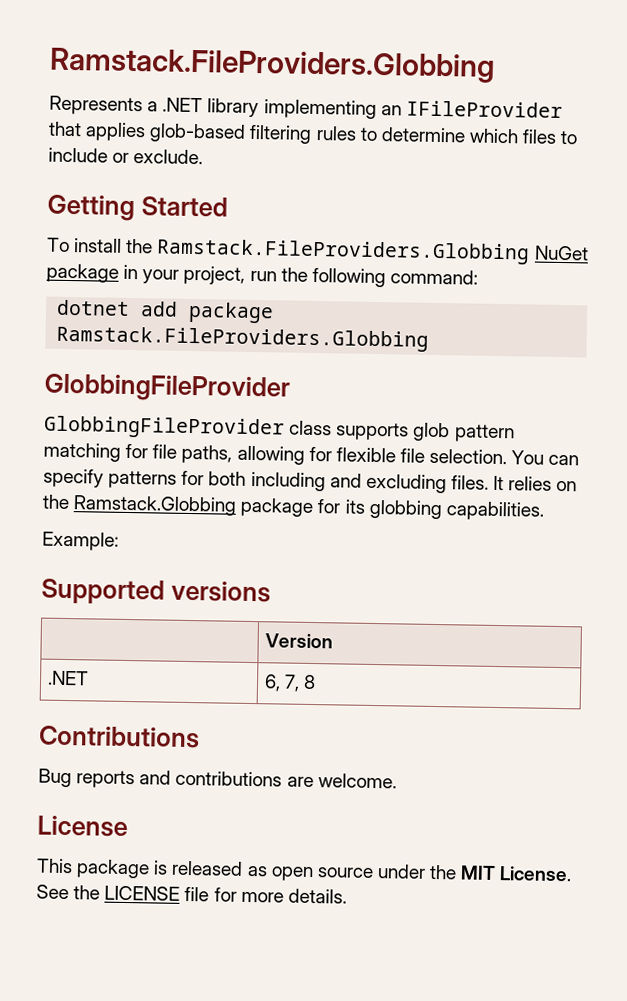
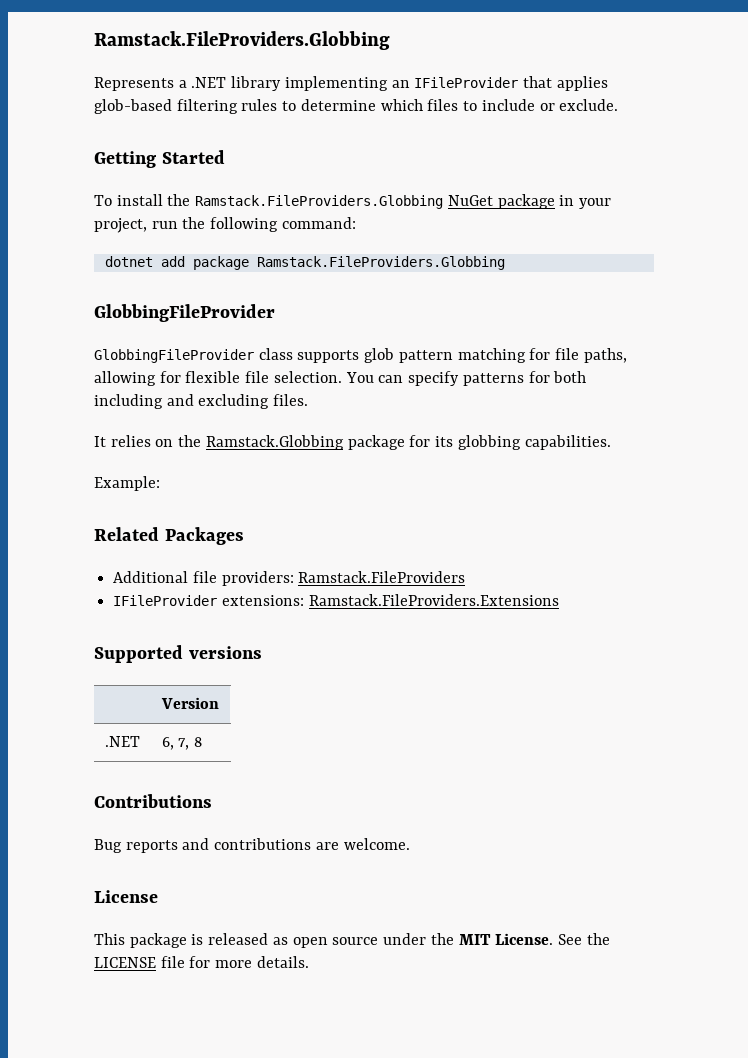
- You can specify patterns for both including and excluding files. It relies on the Ramstack.Globbing package for its globbing capabilities.
+ You can specify patterns for both including and excluding files.
+ It relies on the Ramstack.Globbing package for its globbing capabilities.
+ Related Packages
+ Additional file providers: Ramstack.FileProviders
+ IFileProvider extensions: Ramstack.FileProviders.Extensions

